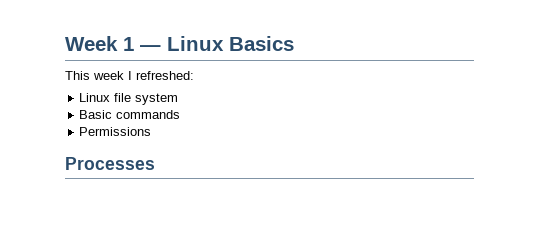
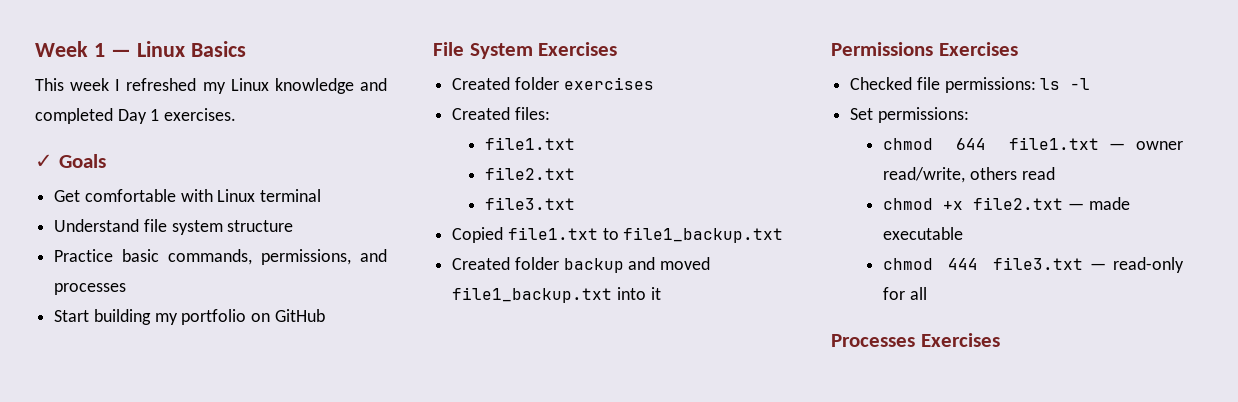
- This week I refreshed:
- Linux file system
- Basic commands
- Permissions
+ This week I refreshed my Linux knowledge and completed Day 1 exercises.
+ ✓ Goals
+ Get comfortable with Linux terminal
+ Understand file system structure
+ Practice basic commands, permissions, and processes
+ Start building my portfolio on GitHub
+ File System Exercises
+ Created folder exercises
+ Created files:
+ file1.txt
+ file2.txt
+ file3.txt
+ Copied file1.txt to file1_backup.txt
+ Created folder backup and moved file1_backup.txt into it
+ Permissions Exercises
+ Checked file permissions: ls -l
+ Set permissions:
+ chmod 644 file1.txt — owner read/write, others read
+ chmod +x file2.txt — made executable
+ chmod 444 file3.txt — read-only for all
- Processes
+ Processes Exercises

